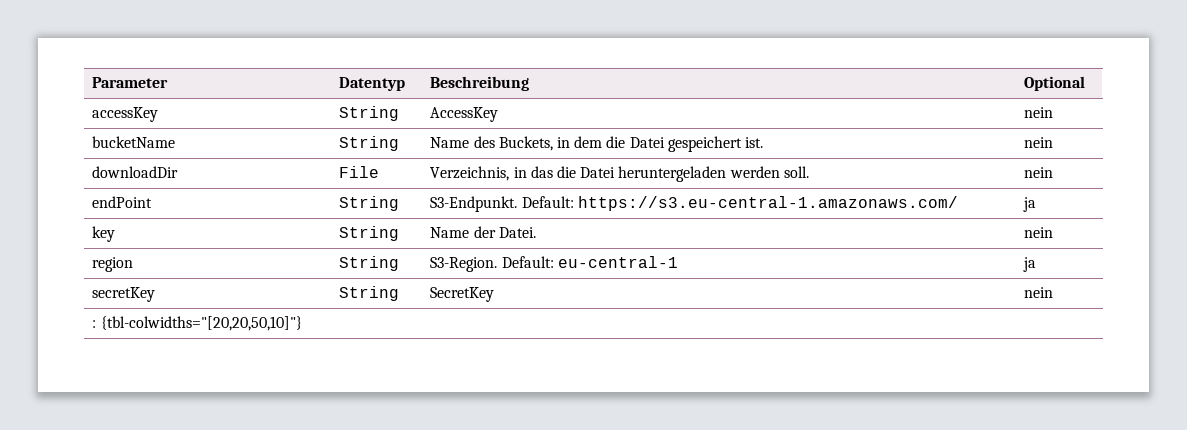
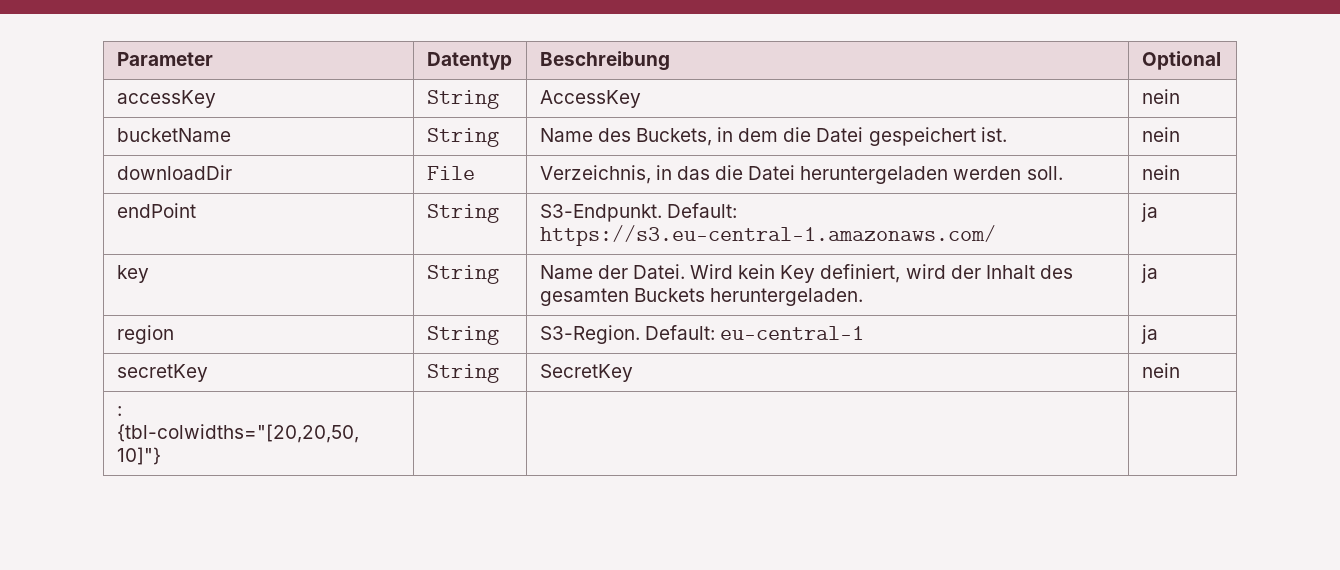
- key | String | Name der Datei. | nein
+ key | String | Name der Datei. Wird kein Key definiert, wird der Inhalt des gesamten Buckets heruntergeladen. | ja

